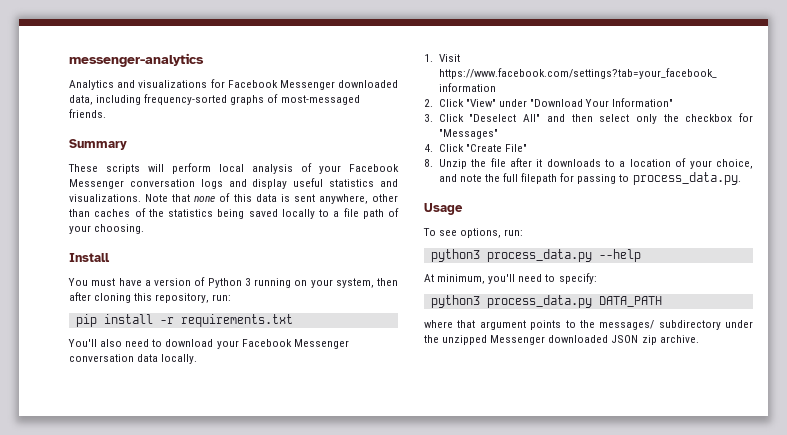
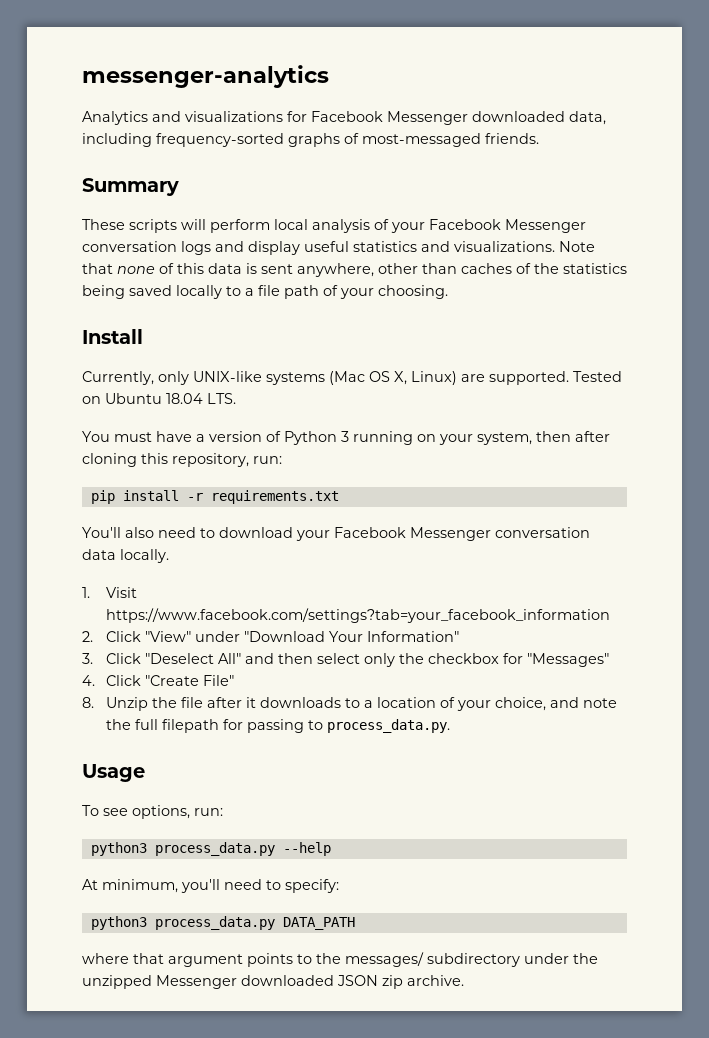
+ Currently, only UNIX-like systems (Mac OS X, Linux) are supported. Tested on Ubuntu 18.04 LTS.

